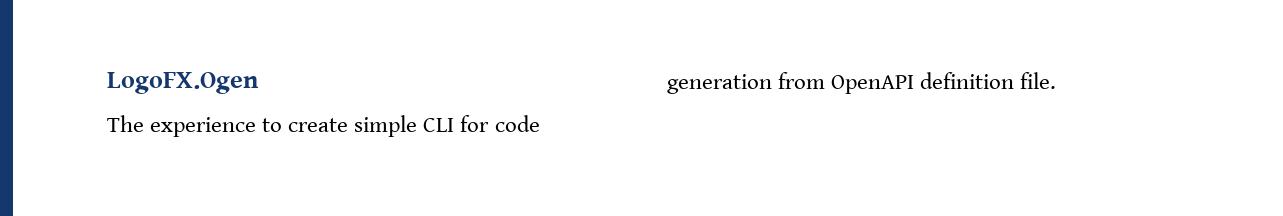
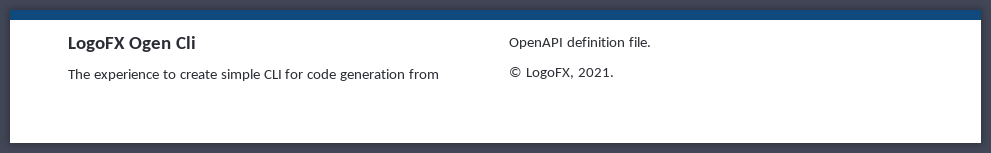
- LogoFX.Ogen
+ LogoFX Ogen Cli
+ © LogoFX, 2021.

